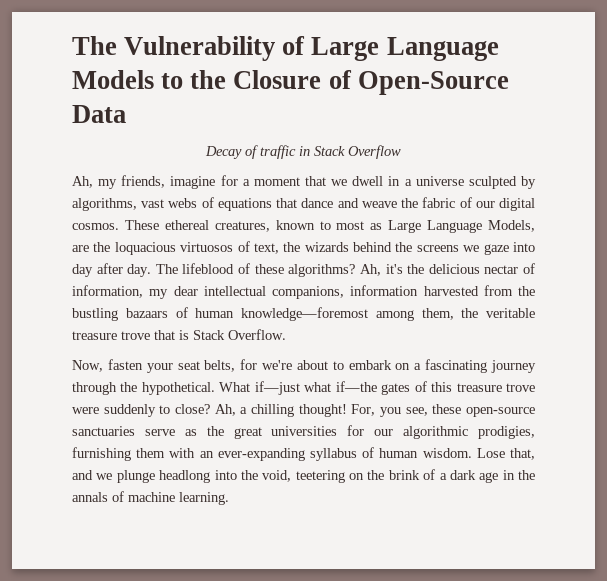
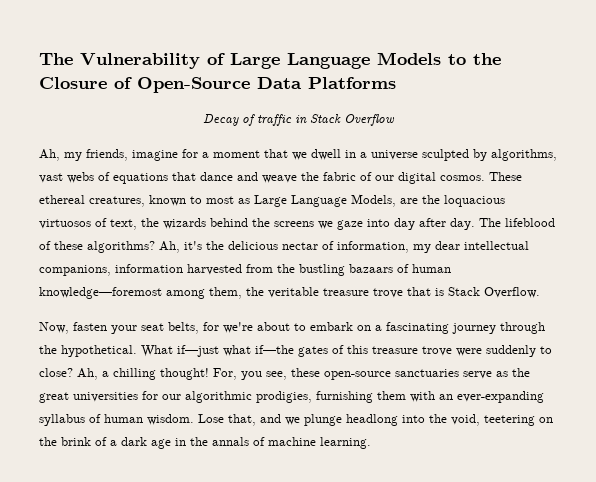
- The Vulnerability of Large Language Models to the Closure of Open-Source Data
+ The Vulnerability of Large Language Models to the Closure of Open-Source Data Platforms

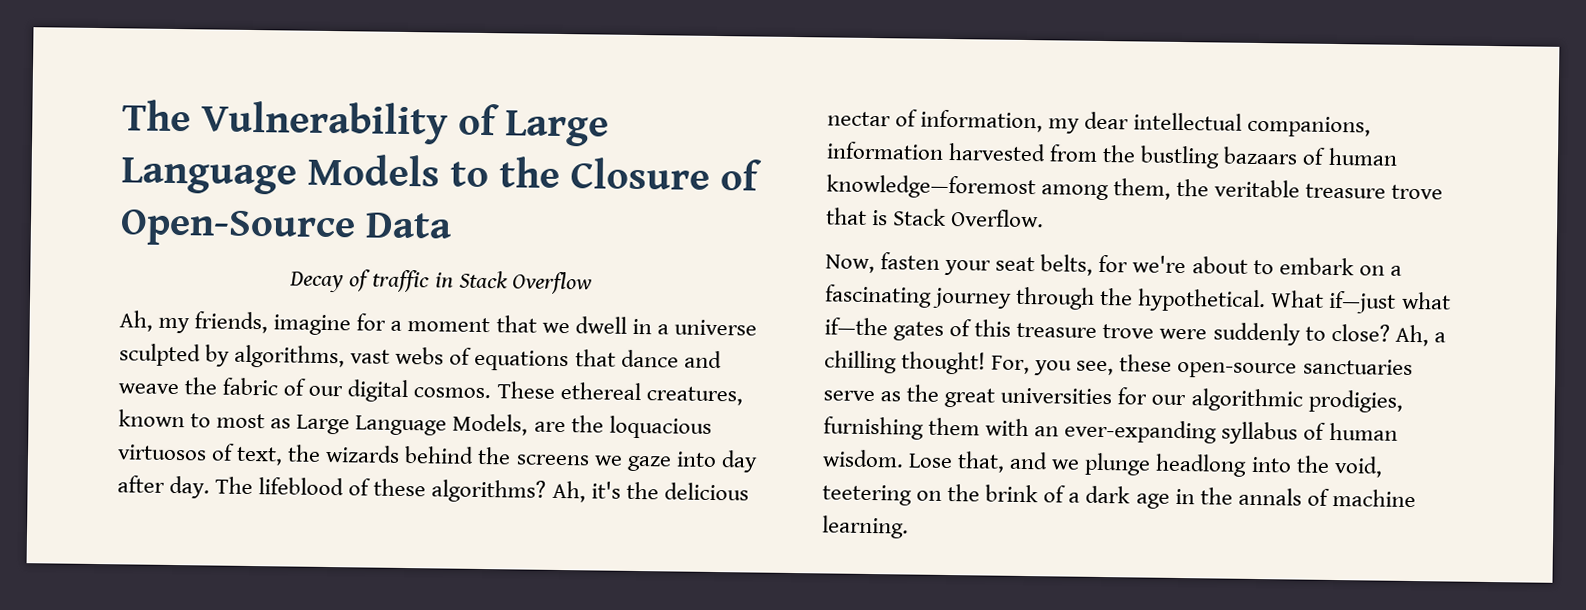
- The Vulnerability of Large Language Models to the Closure of Open-Source Data Platforms
+ The Vulnerability of Large Language Models to the Closure of Open-Source Data

